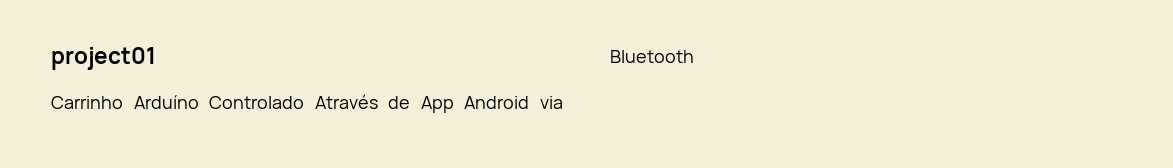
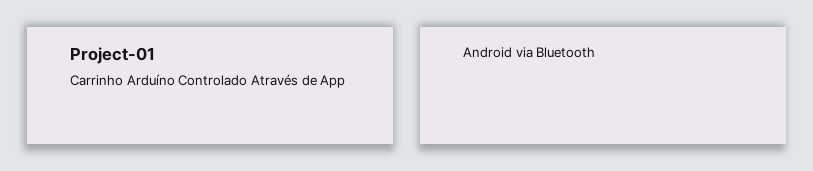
- project01
+ Project-01

